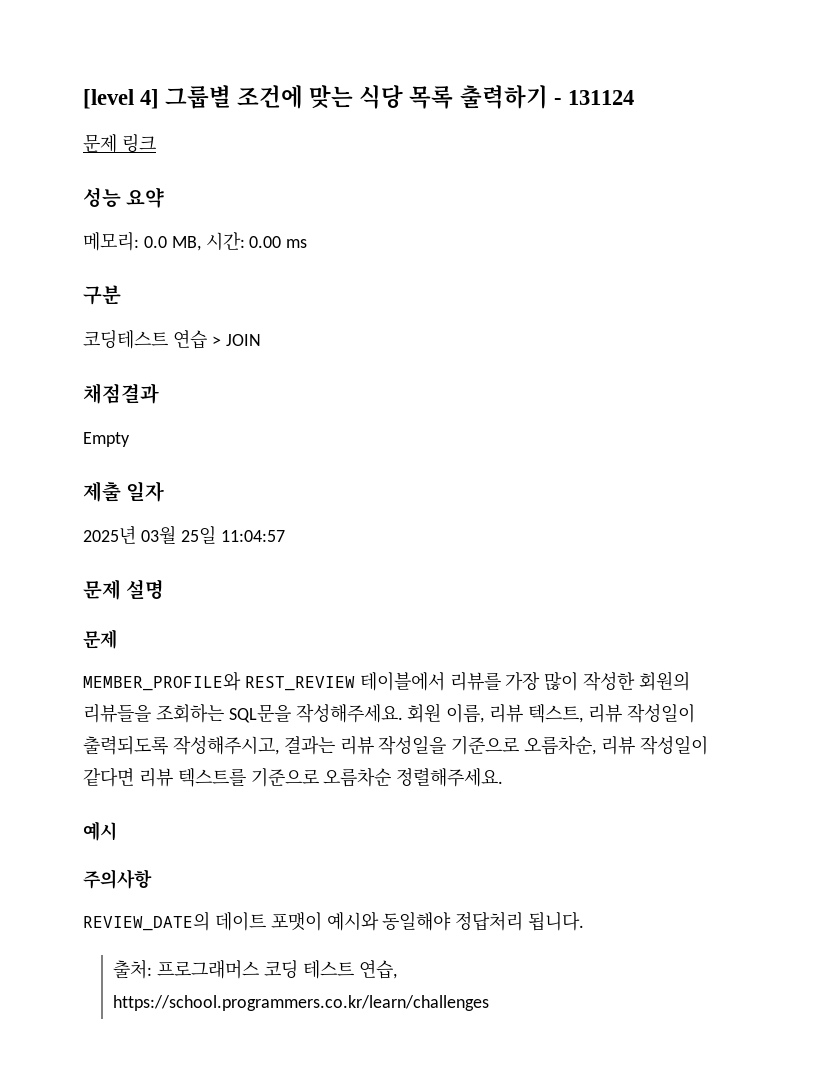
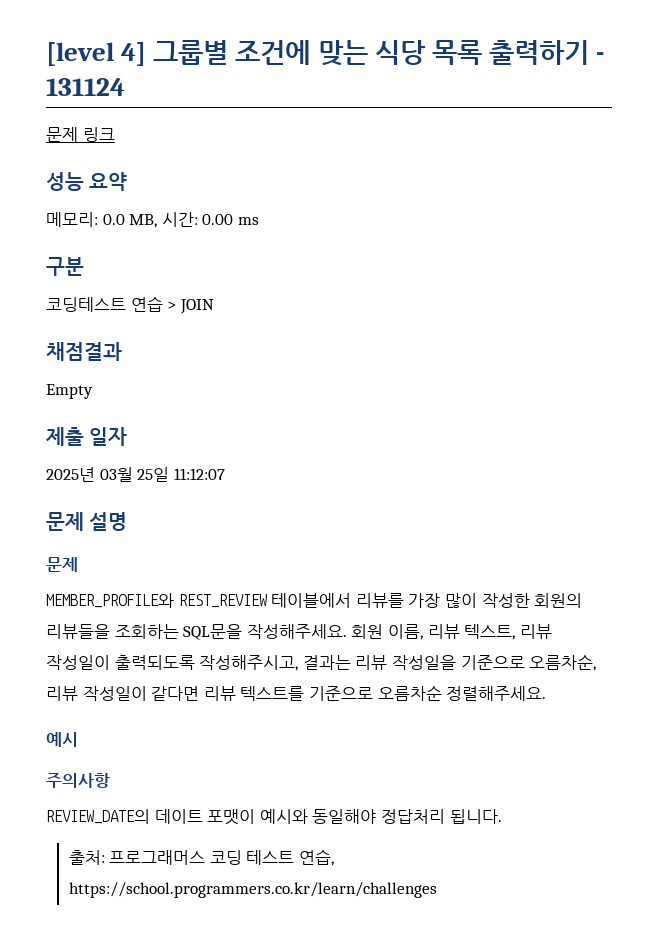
- 2025년 03월 25일 11:04:57
+ 2025년 03월 25일 11:12:07

